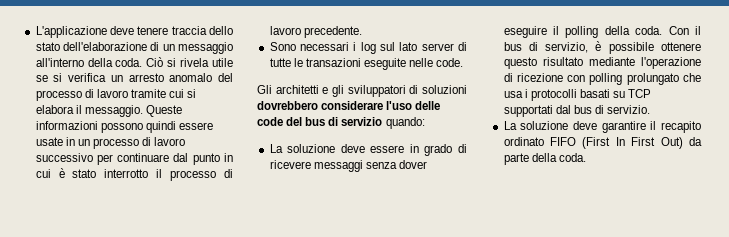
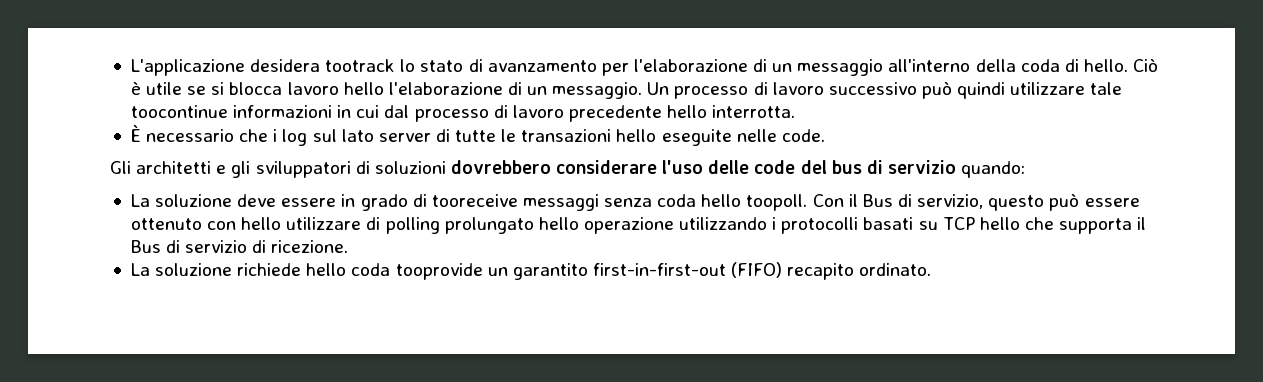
- L'applicazione deve tenere traccia dello stato dell'elaborazione di un messaggio all'interno della coda. Ciò si rivela utile se si verifica un arresto anomalo del processo di lavoro tramite cui si elabora il messaggio. Queste informazioni possono quindi essere usate in un processo di lavoro successivo per continuare dal punto in cui è stato interrotto il processo di lavoro precedente.
- Sono necessari i log sul lato server di tutte le transazioni eseguite nelle code.
+ L'applicazione desidera tootrack lo stato di avanzamento per l'elaborazione di un messaggio all'interno della coda di hello. Ciò è utile se si blocca lavoro hello l'elaborazione di un messaggio. Un processo di lavoro successivo può quindi utilizzare tale toocontinue informazioni in cui dal processo di lavoro precedente hello interrotta.
+ È necessario che i log sul lato server di tutte le transazioni hello eseguite nelle code.
- La soluzione deve essere in grado di ricevere messaggi senza dover eseguire il polling della coda.
+ La soluzione deve essere in grado di tooreceive messaggi senza coda hello toopoll.
- Con il bus di servizio, è possibile ottenere questo risultato mediante l'operazione di ricezione con polling prolungato che usa i protocolli basati su TCP supportati dal bus di servizio.
- La soluzione deve garantire il recapito ordinato FIFO (First In First Out) da parte della coda.
+ Con il Bus di servizio, questo può essere ottenuto con hello utilizzare di polling prolungato hello operazione utilizzando i protocolli basati su TCP hello che supporta il Bus di servizio di ricezione.
+ La soluzione richiede hello coda tooprovide un garantito first-in-first-out (FIFO) recapito ordinato.

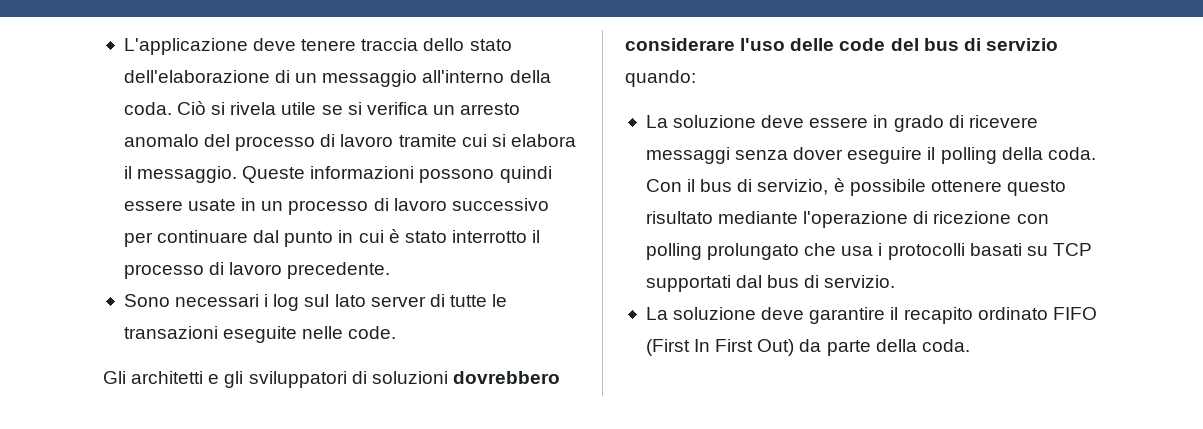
- L'applicazione desidera tootrack lo stato di avanzamento per l'elaborazione di un messaggio all'interno della coda di hello. Ciò è utile se si blocca lavoro hello l'elaborazione di un messaggio. Un processo di lavoro successivo può quindi utilizzare tale toocontinue informazioni in cui dal processo di lavoro precedente hello interrotta.
- È necessario che i log sul lato server di tutte le transazioni hello eseguite nelle code.
+ L'applicazione deve tenere traccia dello stato dell'elaborazione di un messaggio all'interno della coda. Ciò si rivela utile se si verifica un arresto anomalo del processo di lavoro tramite cui si elabora il messaggio. Queste informazioni possono quindi essere usate in un processo di lavoro successivo per continuare dal punto in cui è stato interrotto il processo di lavoro precedente.
+ Sono necessari i log sul lato server di tutte le transazioni eseguite nelle code.
- La soluzione deve essere in grado di tooreceive messaggi senza coda hello toopoll.
+ La soluzione deve essere in grado di ricevere messaggi senza dover eseguire il polling della coda.
- Con il Bus di servizio, questo può essere ottenuto con hello utilizzare di polling prolungato hello operazione utilizzando i protocolli basati su TCP hello che supporta il Bus di servizio di ricezione.
- La soluzione richiede hello coda tooprovide un garantito first-in-first-out (FIFO) recapito ordinato.
+ Con il bus di servizio, è possibile ottenere questo risultato mediante l'operazione di ricezione con polling prolungato che usa i protocolli basati su TCP supportati dal bus di servizio.
+ La soluzione deve garantire il recapito ordinato FIFO (First In First Out) da parte della coda.

